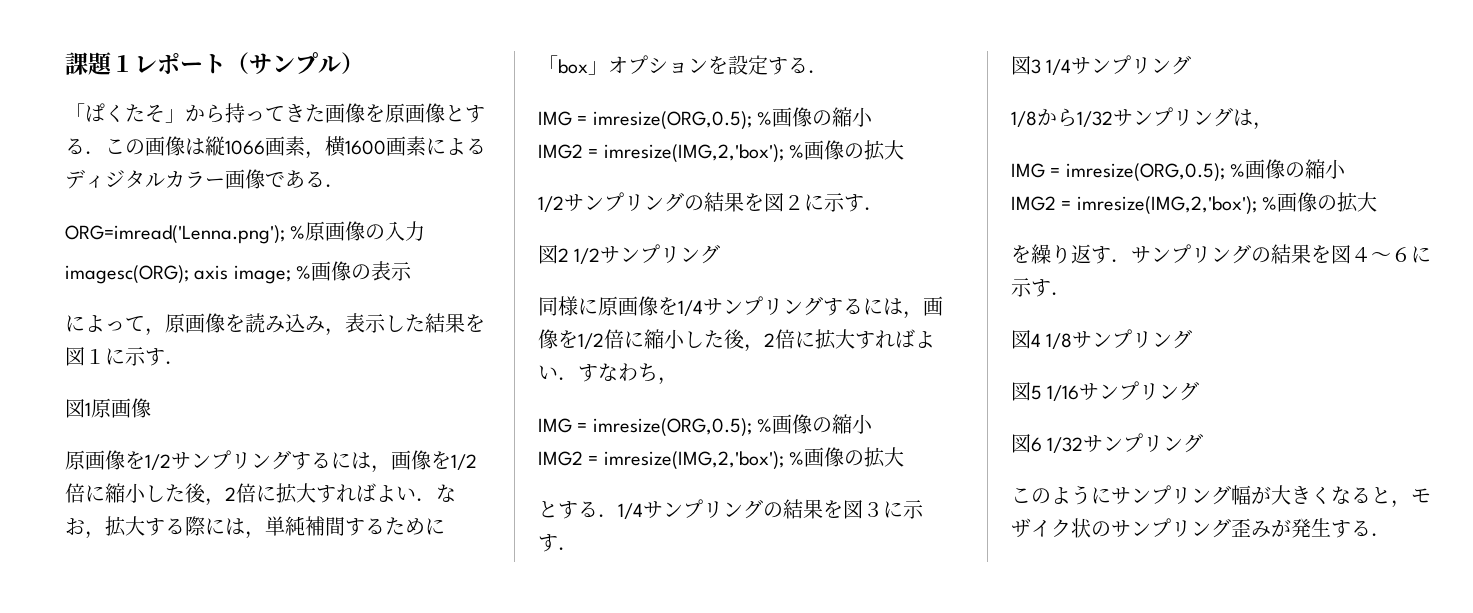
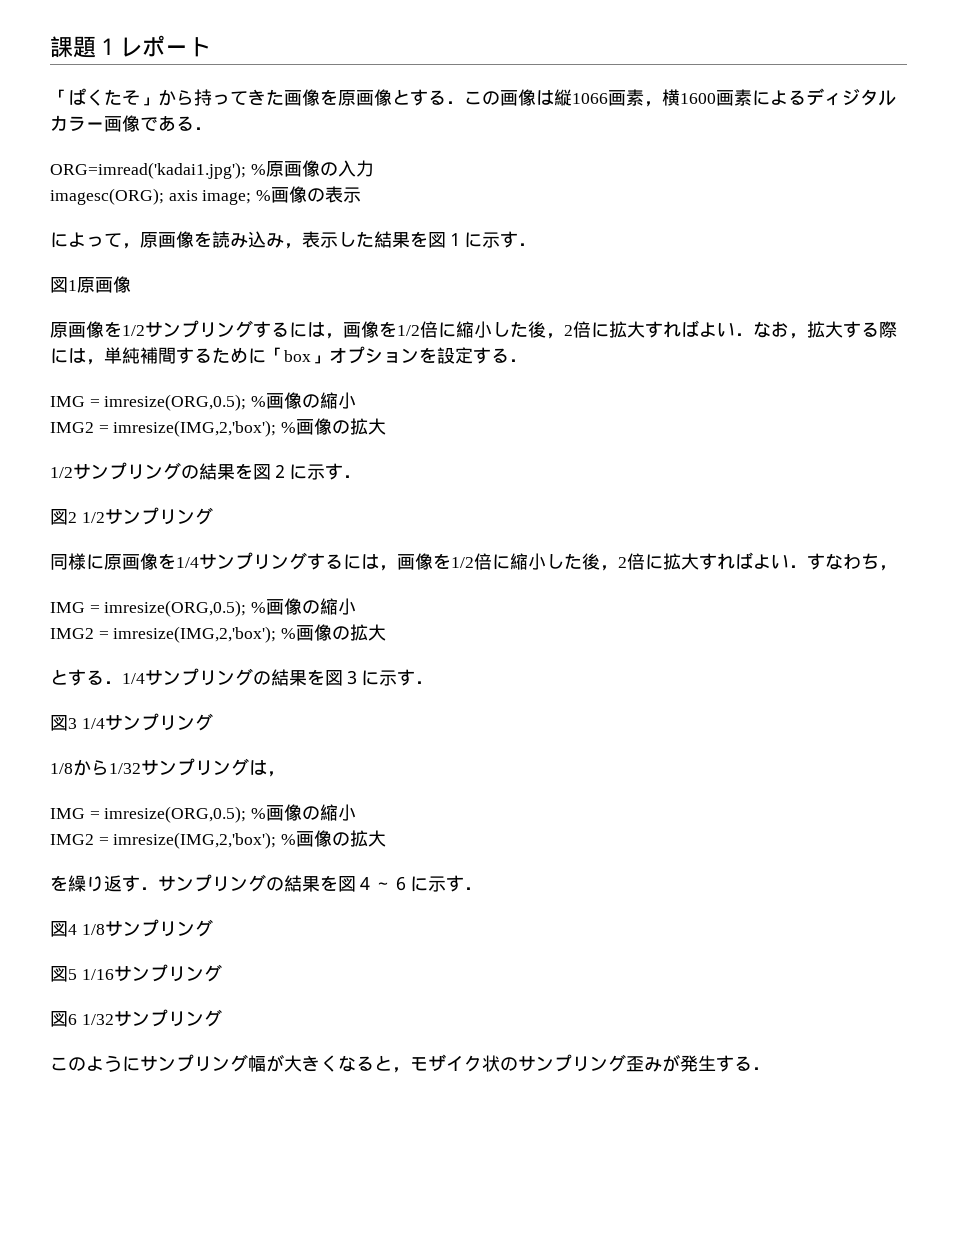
- 課題１レポート（サンプル）
+ 課題１レポート
- ORG=imread('Lenna.png'); %原画像の入力
+ ORG=imread('kadai1.jpg'); %原画像の入力

